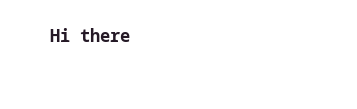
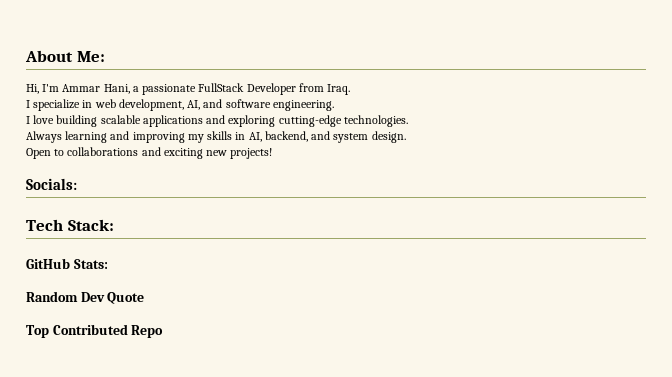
- Hi there
+ About Me:
+ Hi, I'm Ammar Hani, a passionate FullStack Developer from Iraq.
+ I specialize in web development, AI, and software engineering.
+ I love building scalable applications and exploring cutting-edge technologies.
+ Always learning and improving my skills in AI, backend, and system design.
+ Open to collaborations and exciting new projects!
+ Socials:
+ Tech Stack:
+ GitHub Stats:
+ Random Dev Quote
+ Top Contributed Repo

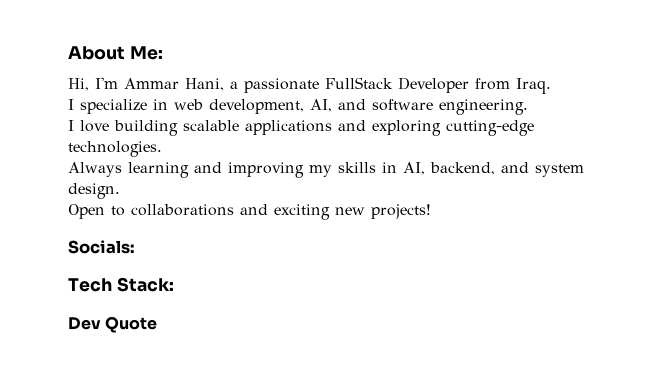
- GitHub Stats:
- Random Dev Quote
+ Dev Quote
- Top Contributed Repo

